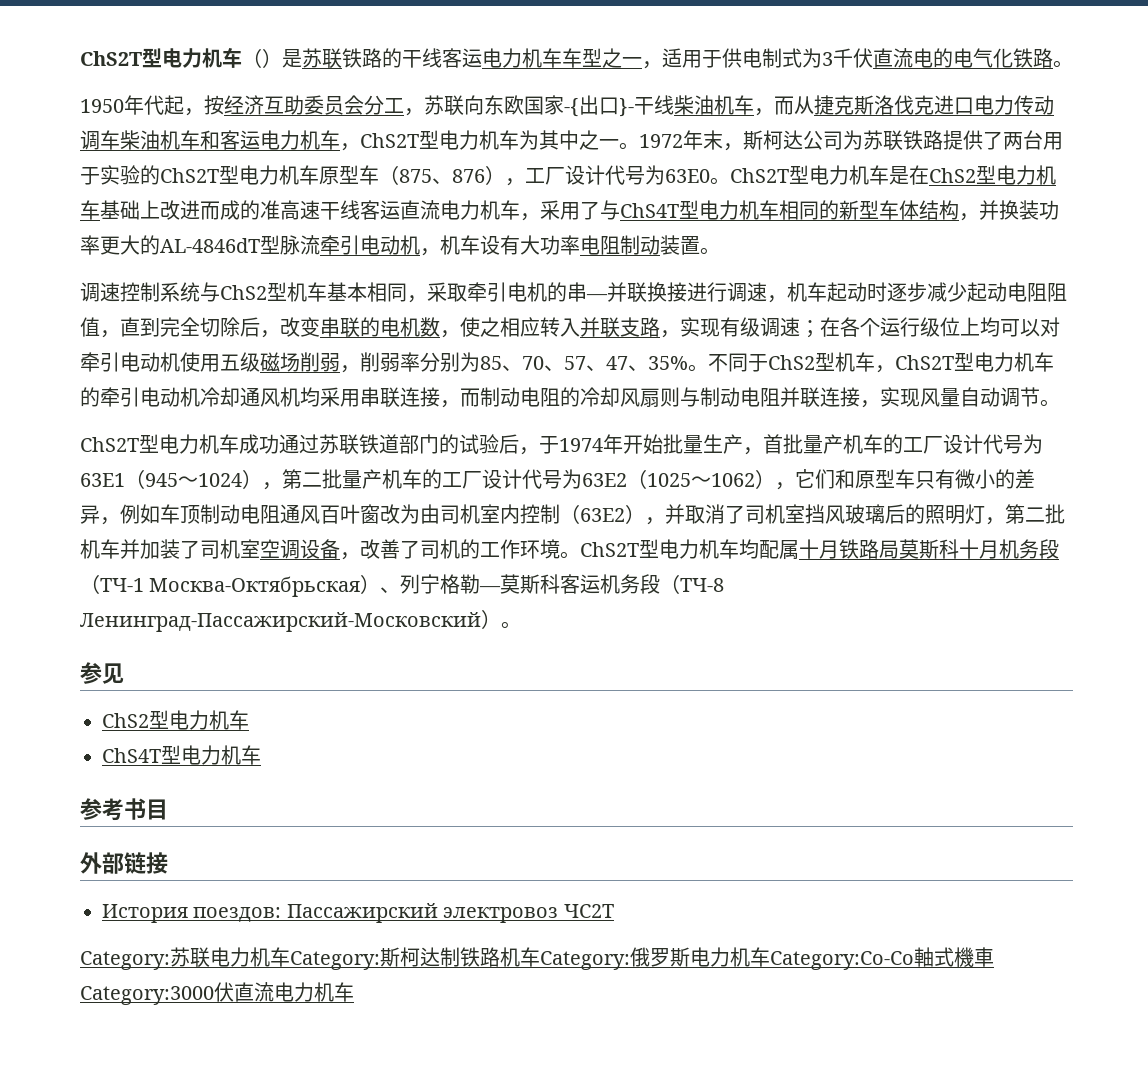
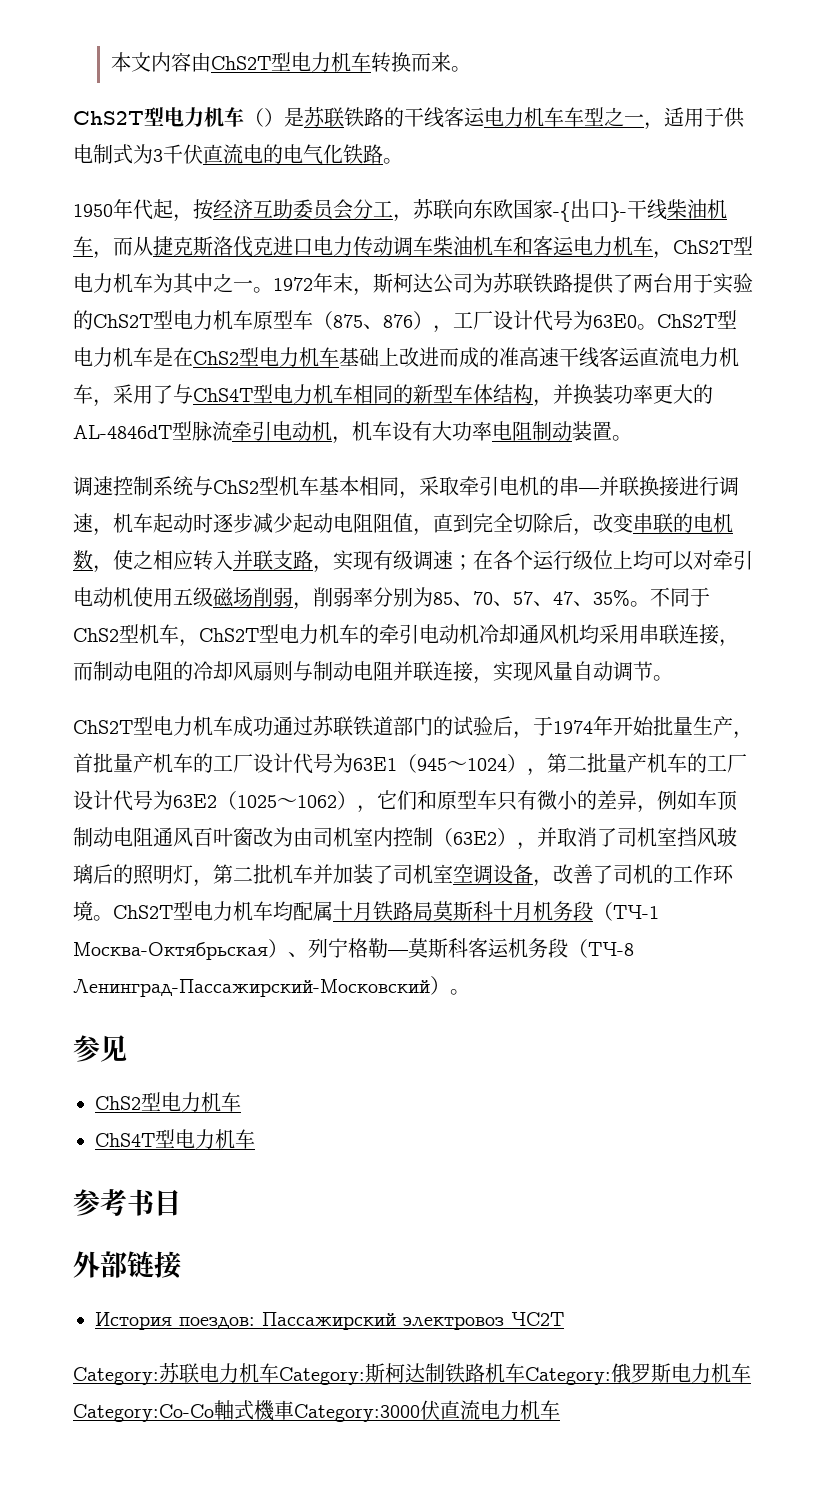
+ 本文内容由ChS2T型电力机车转换而来。

